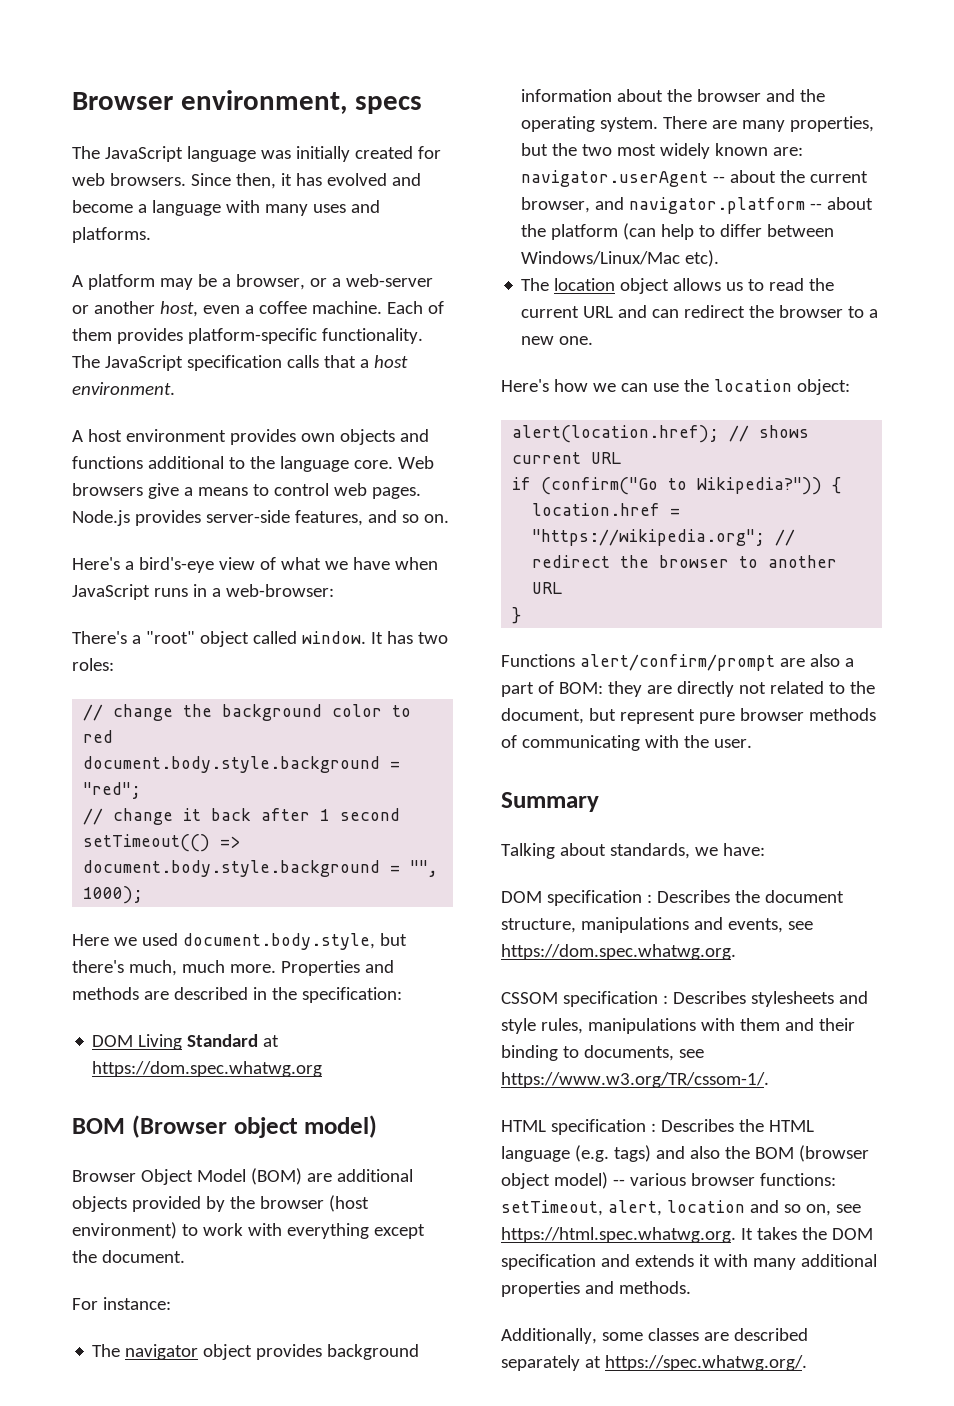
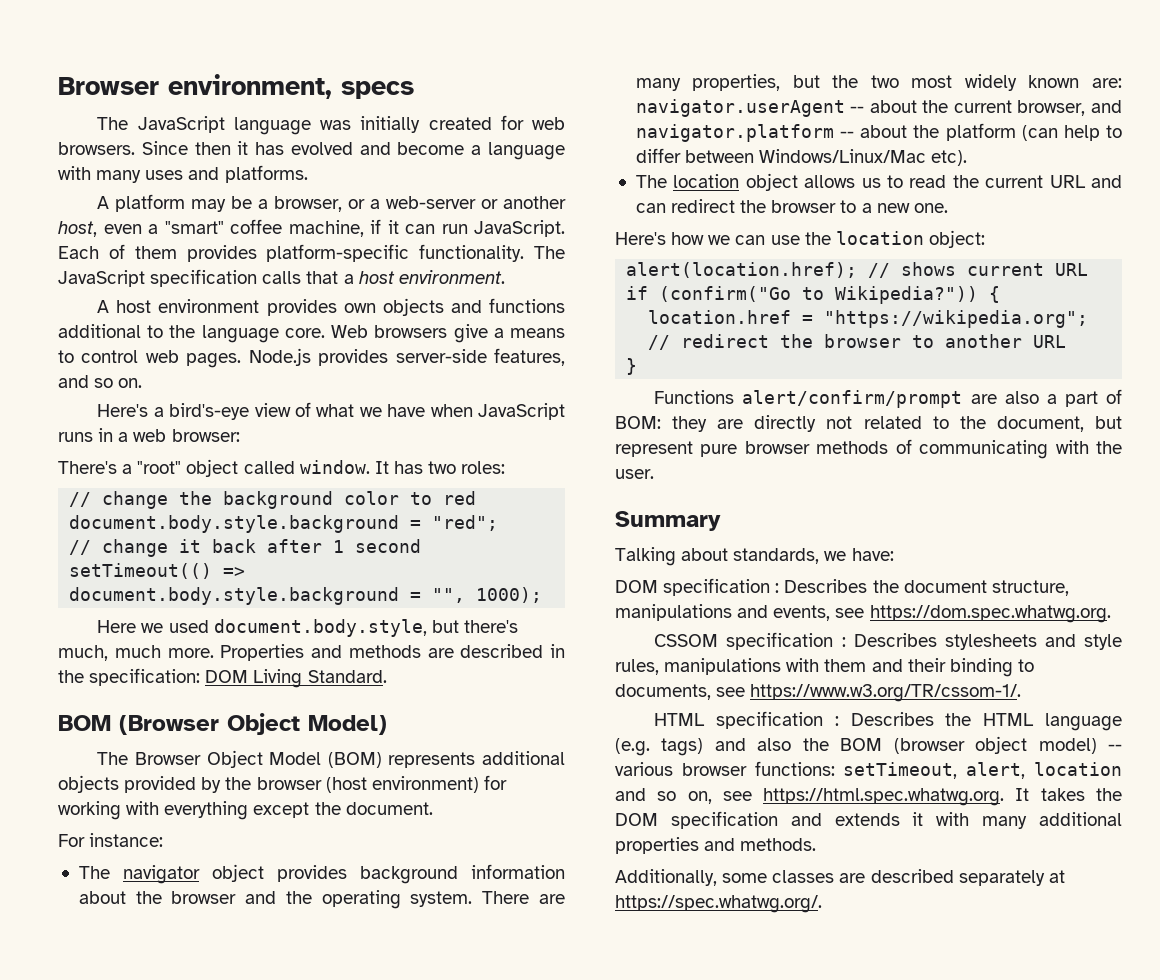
- Since then, it has evolved and become a language with many uses and platforms.
+ Since then it has evolved and become a language with many uses and platforms.
- A platform may be a browser, or a web-server or another host, even a coffee machine.
+ A platform may be a browser, or a web-server or another host, even a "smart" coffee machine, if it can run JavaScript.
- Here's a bird's-eye view of what we have when JavaScript runs in a web-browser:
+ Here's a bird's-eye view of what we have when JavaScript runs in a web browser:
- Properties and methods are described in the specification:
- DOM Living Standard at https://dom.spec.whatwg.org
+ Properties and methods are described in the specification: DOM Living Standard.
- BOM (Browser object model)
- Browser Object Model (BOM) are additional objects provided by the browser (host environment) to work with everything except the document.
+ BOM (Browser Object Model)
+ The Browser Object Model (BOM) represents additional objects provided by the browser (host environment) for working with everything except the document.

